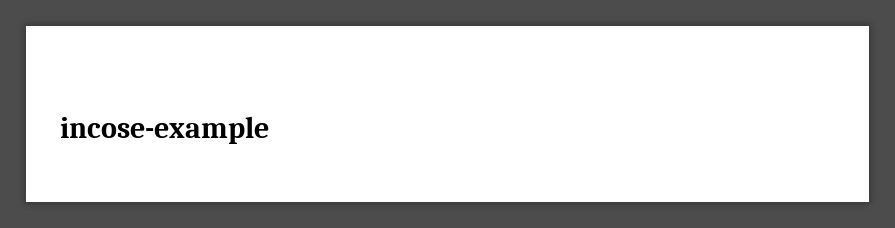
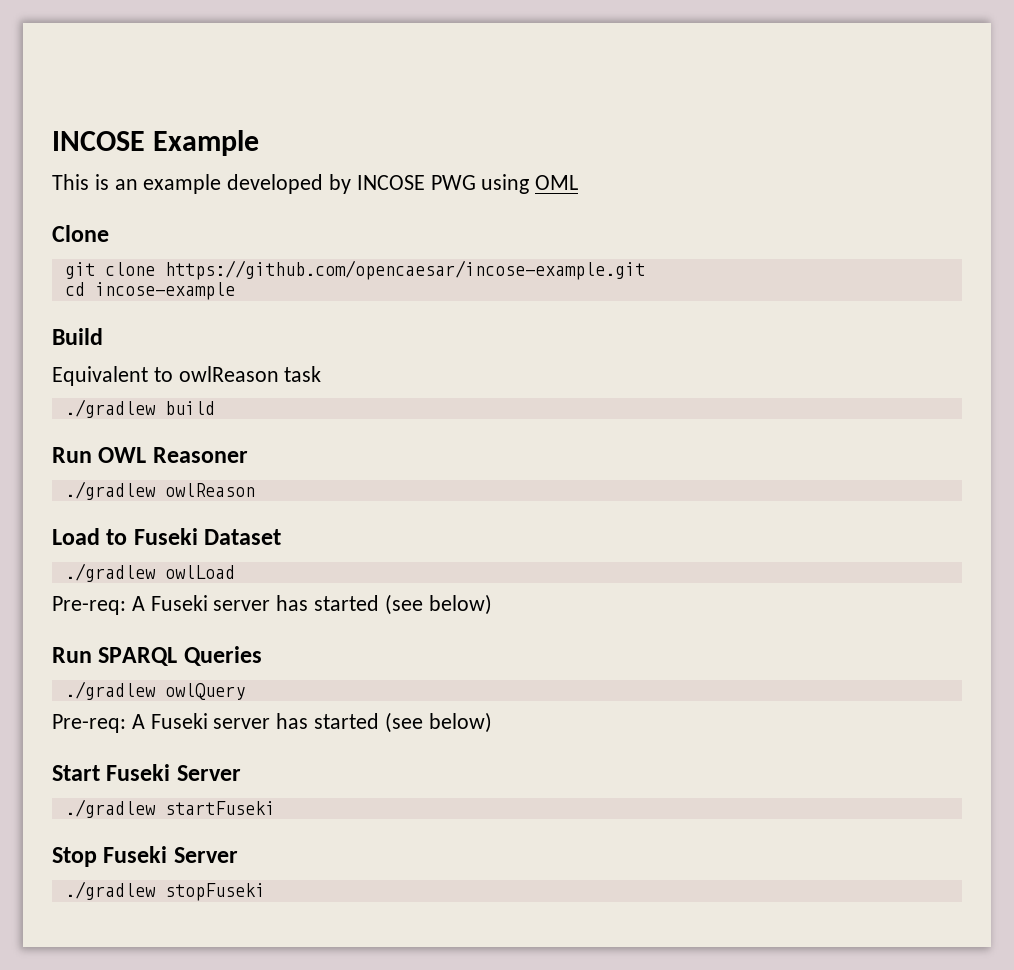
- incose-example
+ INCOSE Example
+ This is an example developed by INCOSE PWG using OML
+ Clone
+ git clone https://github.com/opencaesar/incose-example.git
+ cd incose-example
+ Build
+ Equivalent to owlReason task
+ ./gradlew build
+ Run OWL Reasoner
+ ./gradlew owlReason
+ Load to Fuseki Dataset
+ ./gradlew owlLoad
+ Pre-req: A Fuseki server has started (see below)
+ Run SPARQL Queries
+ ./gradlew owlQuery
+ Pre-req: A Fuseki server has started (see below)
+ Start Fuseki Server
+ ./gradlew startFuseki
+ Stop Fuseki Server
+ ./gradlew stopFuseki

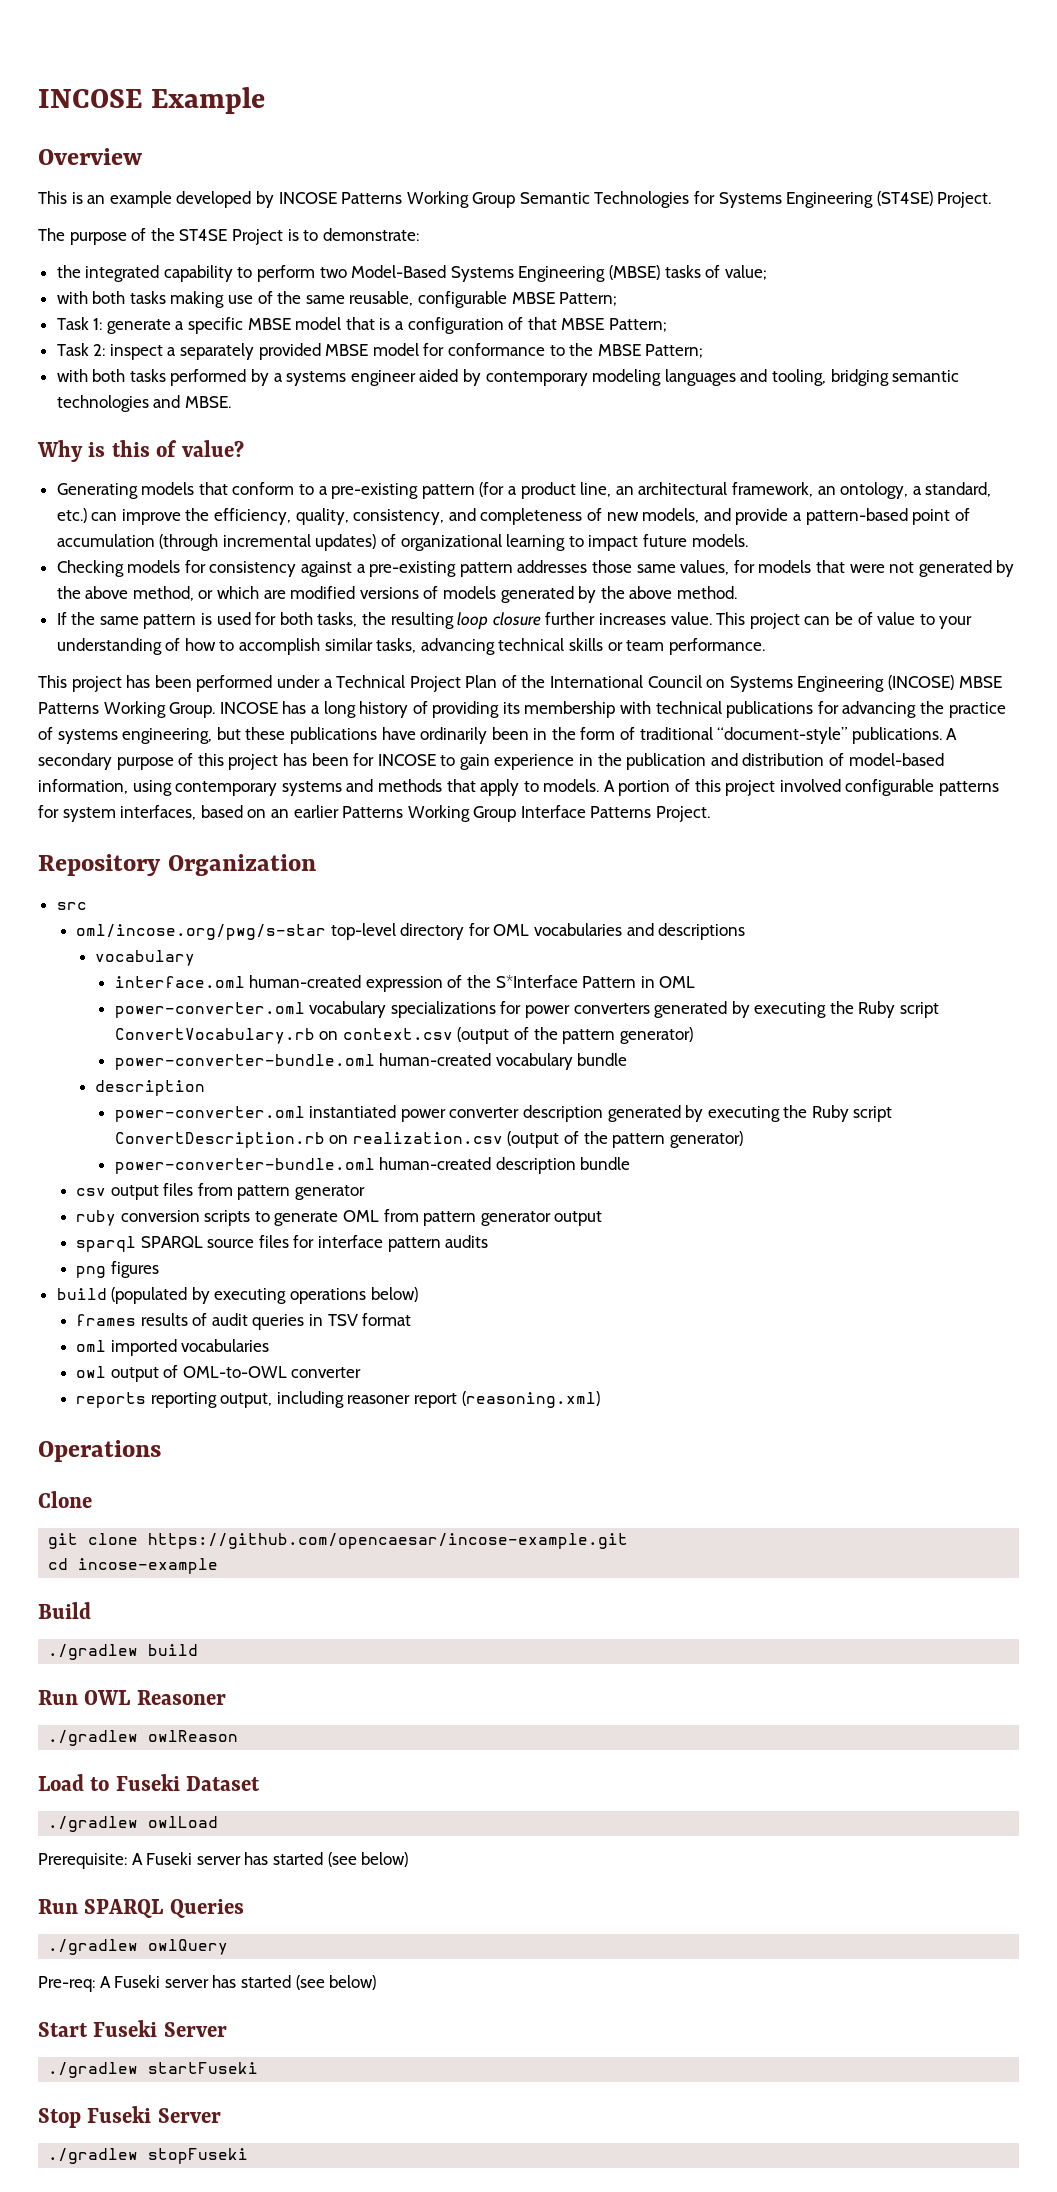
+ Overview
- This is an example developed by INCOSE PWG using OML
+ This is an example developed by INCOSE Patterns Working Group Semantic Technologies for Systems Engineering (ST4SE) Project.
+ The purpose of the ST4SE Project is to demonstrate:
+ the integrated capability to perform two Model-Based Systems Engineering (MBSE) tasks of value;
+ with both tasks making use of the same reusable, configurable MBSE Pattern;
+ Task 1: generate a specific MBSE model that is a configuration of that MBSE Pattern;
+ Task 2: inspect a separately provided MBSE model for conformance to the MBSE Pattern;
+ with both tasks performed by a systems engineer aided by contemporary modeling languages and tooling, bridging semantic technologies and MBSE.
+ Why is this of value?
+ Generating models that conform to a pre-existing pattern (for a product line, an architectural framework, an ontology, a standard, etc.) can improve the efficiency, quality, consistency, and completeness of new models, and provide a pattern-based point of accumulation (through incremental updates) of organizational learning to impact future models.
+ Checking models for consistency against a pre-existing pattern addresses those same values, for models that were not generated by the above method, or which are modified versions of models generated by the above method.
+ If the same pattern is used for both tasks, the resulting loop closure further increases value. This project can be of value to your understanding of how to accomplish similar tasks, advancing technical skills or team performance.
+ This project has been performed under a Technical Project Plan of the International Council on Systems Engineering (INCOSE) MBSE Patterns Working Group. INCOSE has a long history of providing its membership with technical publications for advancing the practice of systems engineering, but these publications have ordinarily been in the form of traditional “document-style” publications. A secondary purpose of this project has been for INCOSE to gain experience in the publication and distribution of model-based information, using contemporary systems and methods that apply to models. A portion of this project involved configurable patterns for system interfaces, based on an earlier Patterns Working Group Interface Patterns Project.
+ Repository Organization
+ src
+ oml/incose.org/pwg/s-star top-level directory for OML vocabularies and descriptions
+ vocabulary
+ interface.oml human-created expression of the S*Interface Pattern in OML
+ power-converter.oml vocabulary specializations for power converters generated by executing the Ruby script ConvertVocabulary.rb on context.csv (output of the pattern generator)
+ power-converter-bundle.oml human-created vocabulary bundle
+ description
+ power-converter.oml instantiated power converter description generated by executing the Ruby script ConvertDescription.rb on realization.csv (output of the pattern generator)
+ power-converter-bundle.oml human-created description bundle
+ csv output files from pattern generator
+ ruby conversion scripts to generate OML from pattern generator output
+ sparql SPARQL source files for interface pattern audits
+ png figures
+ build (populated by executing operations below)
+ frames results of audit queries in TSV format
+ oml imported vocabularies
+ owl output of OML-to-OWL converter
+ reports reporting output, including reasoner report (reasoning.xml)
+ Operations
- Equivalent to owlReason task
  ./gradlew owlLoad
- Pre-req: A Fuseki server has started (see below)
+ Prerequisite: A Fuseki server has started (see below)

